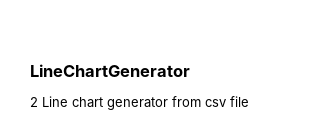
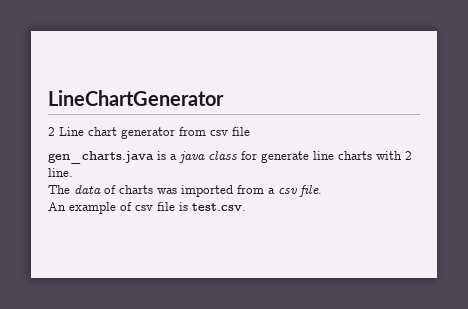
+ gen_charts.java is a java class for generate line charts with 2 line.
+ The data of charts was imported from a csv file.
+ An example of csv file is test.csv.

